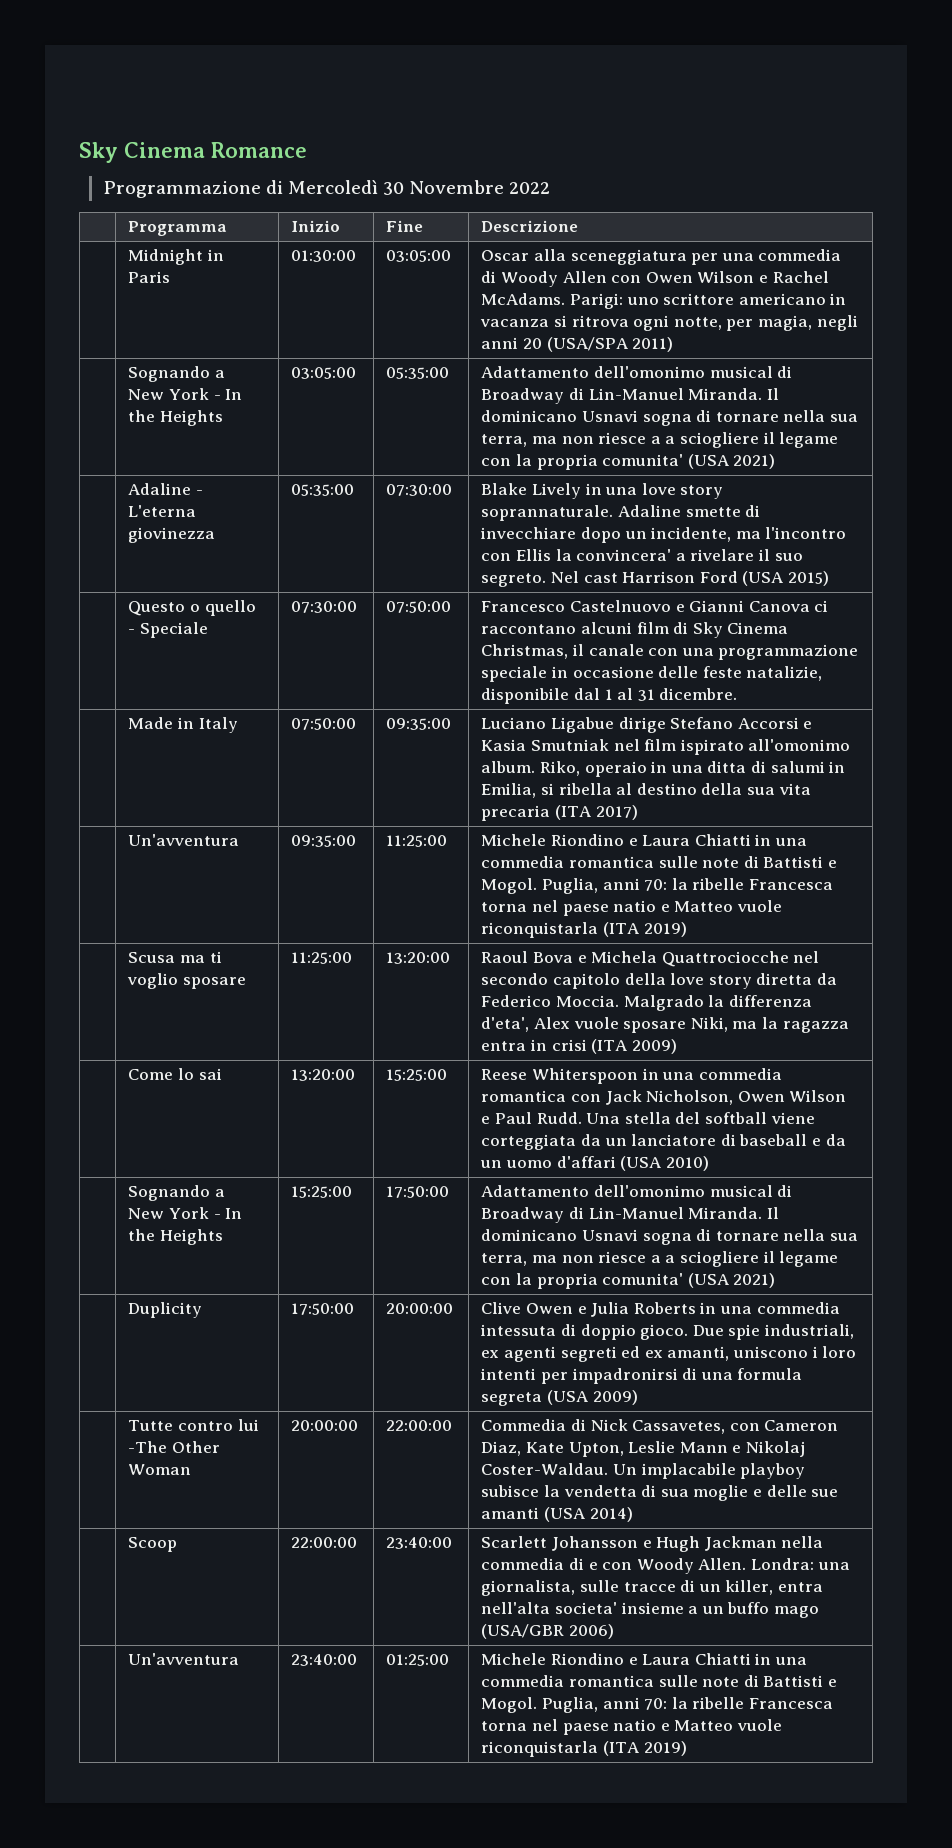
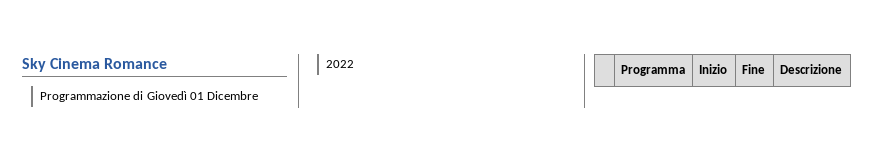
- Programmazione di Mercoledì 30 Novembre 2022
+ Programmazione di Giovedì 01 Dicembre 2022
- | Midnight in Paris | 01:30:00 | 03:05:00 | Oscar alla sceneggiatura per una commedia di Woody Allen con Owen Wilson e Rachel McAdams. Parigi: uno scrittore americano in vacanza si ritrova ogni notte, per magia, negli anni 20 (USA/SPA 2011)
- | Sognando a New York - In the Heights | 03:05:00 | 05:35:00 | Adattamento dell'omonimo musical di Broadway di Lin-Manuel Miranda. Il dominicano Usnavi sogna di tornare nella sua terra, ma non riesce a a sciogliere il legame con la propria comunita' (USA 2021)
- | Adaline - L'eterna giovinezza | 05:35:00 | 07:30:00 | Blake Lively in una love story soprannaturale. Adaline smette di invecchiare dopo un incidente, ma l'incontro con Ellis la convincera' a rivelare il suo segreto. Nel cast Harrison Ford (USA 2015)
- | Questo o quello - Speciale | 07:30:00 | 07:50:00 | Francesco Castelnuovo e Gianni Canova ci raccontano alcuni film di Sky Cinema Christmas, il canale con una programmazione speciale in occasione delle feste natalizie, disponibile dal 1 al 31 dicembre.
- | Made in Italy | 07:50:00 | 09:35:00 | Luciano Ligabue dirige Stefano Accorsi e Kasia Smutniak nel film ispirato all'omonimo album. Riko, operaio in una ditta di salumi in Emilia, si ribella al destino della sua vita precaria (ITA 2017)
- | Un'avventura | 09:35:00 | 11:25:00 | Michele Riondino e Laura Chiatti in una commedia romantica sulle note di Battisti e Mogol. Puglia, anni 70: la ribelle Francesca torna nel paese natio e Matteo vuole riconquistarla (ITA 2019)
- | Scusa ma ti voglio sposare | 11:25:00 | 13:20:00 | Raoul Bova e Michela Quattrociocche nel secondo capitolo della love story diretta da Federico Moccia. Malgrado la differenza d'eta', Alex vuole sposare Niki, ma la ragazza entra in crisi (ITA 2009)
- | Come lo sai | 13:20:00 | 15:25:00 | Reese Whiterspoon in una commedia romantica con Jack Nicholson, Owen Wilson e Paul Rudd. Una stella del softball viene corteggiata da un lanciatore di baseball e da un uomo d'affari (USA 2010)
- | Sognando a New York - In the Heights | 15:25:00 | 17:50:00 | Adattamento dell'omonimo musical di Broadway di Lin-Manuel Miranda. Il dominicano Usnavi sogna di tornare nella sua terra, ma non riesce a a sciogliere il legame con la propria comunita' (USA 2021)
- | Duplicity | 17:50:00 | 20:00:00 | Clive Owen e Julia Roberts in una commedia intessuta di doppio gioco. Due spie industriali, ex agenti segreti ed ex amanti, uniscono i loro intenti per impadronirsi di una formula segreta (USA 2009)
- | Tutte contro lui -The Other Woman | 20:00:00 | 22:00:00 | Commedia di Nick Cassavetes, con Cameron Diaz, Kate Upton, Leslie Mann e Nikolaj Coster-Waldau. Un implacabile playboy subisce la vendetta di sua moglie e delle sue amanti (USA 2014)
- | Scoop | 22:00:00 | 23:40:00 | Scarlett Johansson e Hugh Jackman nella commedia di e con Woody Allen. Londra: una giornalista, sulle tracce di un killer, entra nell'alta societa' insieme a un buffo mago (USA/GBR 2006)
- | Un'avventura | 23:40:00 | 01:25:00 | Michele Riondino e Laura Chiatti in una commedia romantica sulle note di Battisti e Mogol. Puglia, anni 70: la ribelle Francesca torna nel paese natio e Matteo vuole riconquistarla (ITA 2019)

